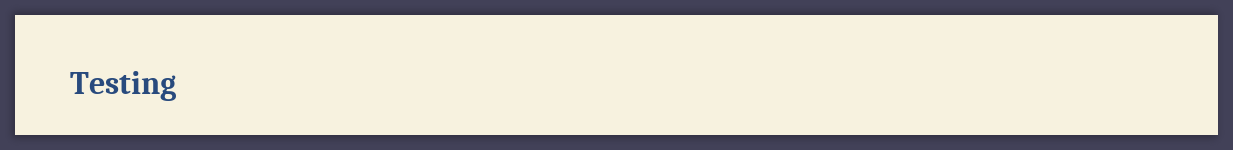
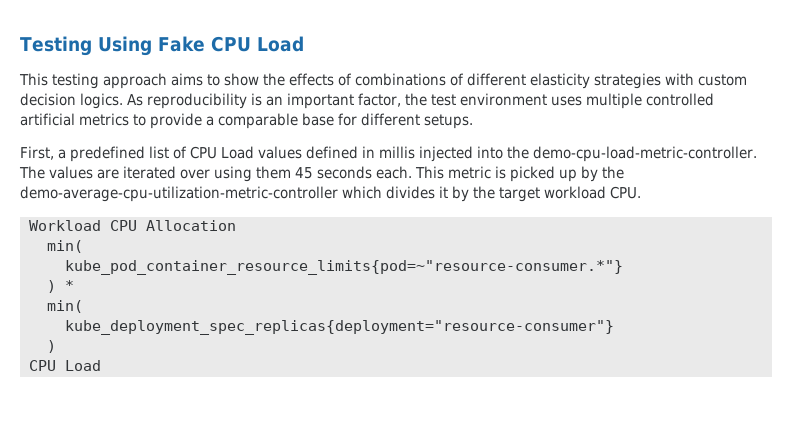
- Testing
+ Testing Using Fake CPU Load
+ This testing approach aims to show the effects of combinations of different elasticity strategies with custom decision logics. As reproducibility is an important factor, the test environment uses multiple controlled artificial metrics to provide a comparable base for different setups.
+ First, a predefined list of CPU Load values defined in millis injected into the demo-cpu-load-metric-controller. The values are iterated over using them 45 seconds each. This metric is picked up by the demo-average-cpu-utilization-metric-controller which divides it by the target workload CPU.
+ Workload CPU Allocation
+ min(
+ kube_pod_container_resource_limits{pod=~"resource-consumer.*"}
+ ) *
+ min(
+ kube_deployment_spec_replicas{deployment="resource-consumer"}
+ )
+ CPU Load

